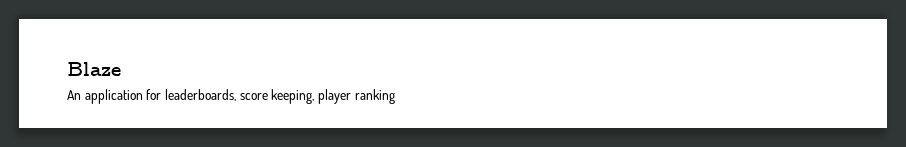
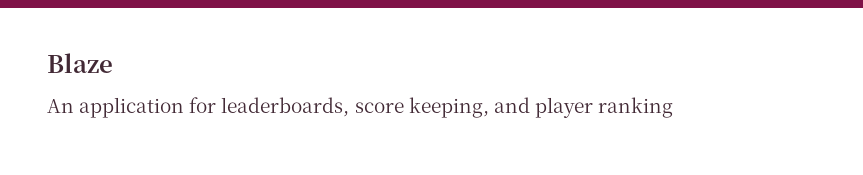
- An application for leaderboards, score keeping, player ranking
+ An application for leaderboards, score keeping, and player ranking

